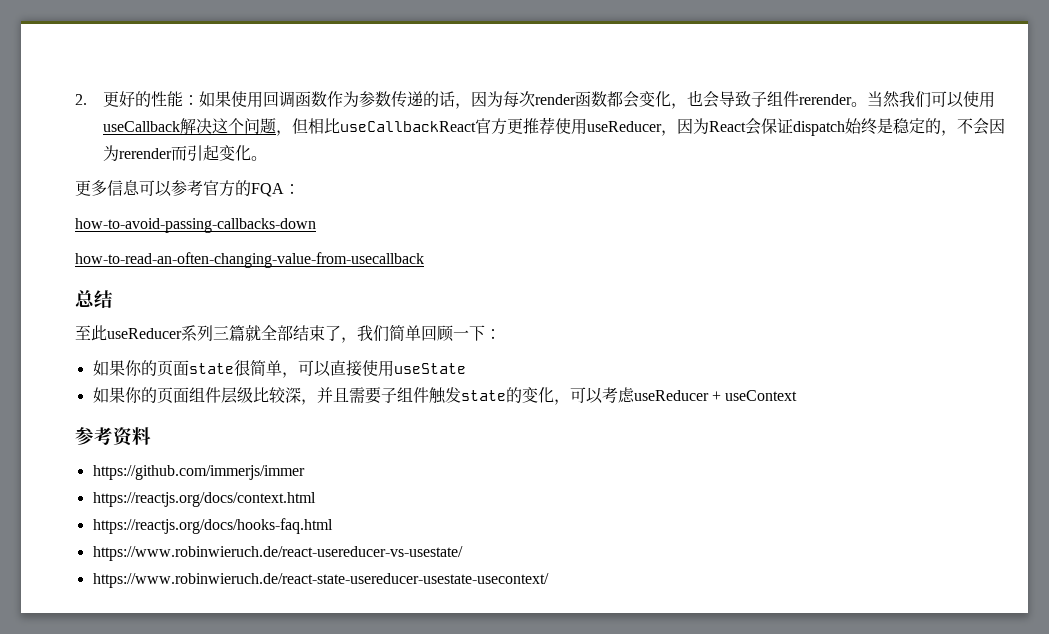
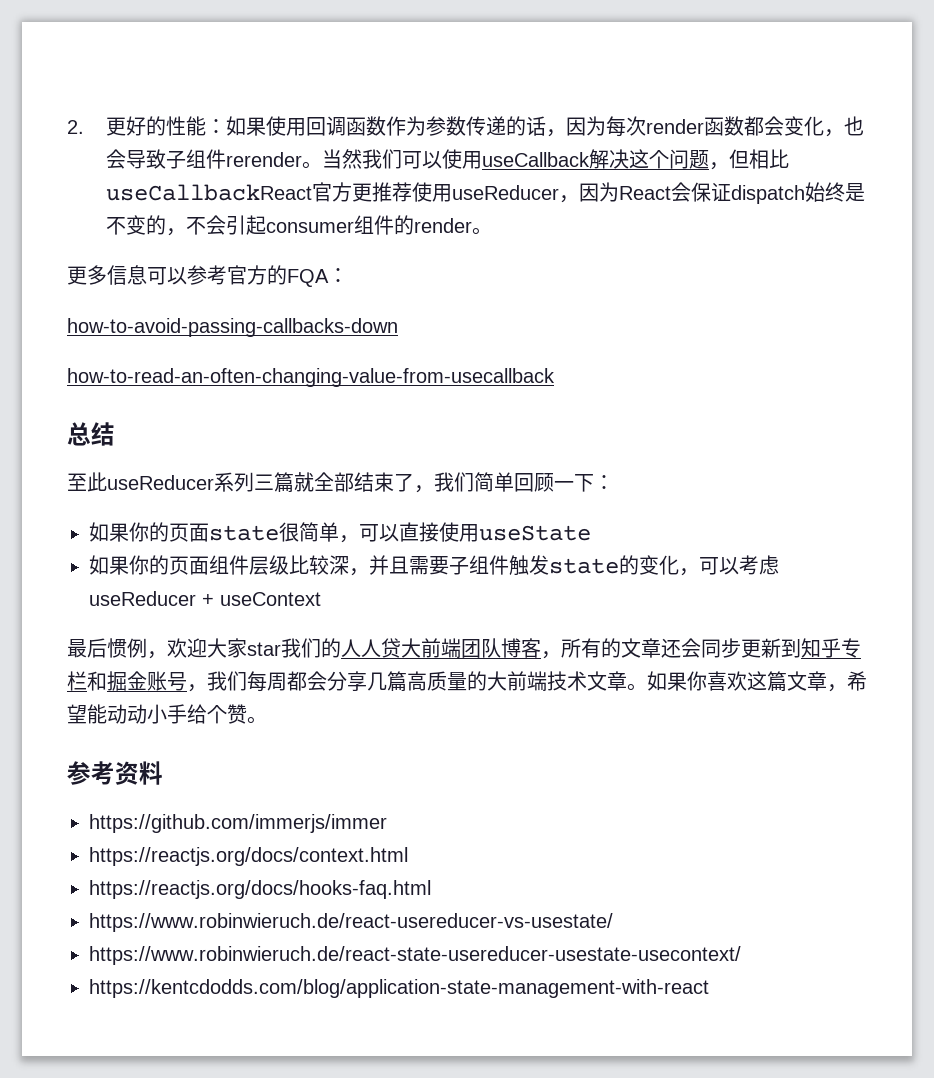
- 当然我们可以使用useCallback解决这个问题，但相比useCallbackReact官方更推荐使用useReducer，因为React会保证dispatch始终是稳定的，不会因为rerender而引起变化。
+ 当然我们可以使用useCallback解决这个问题，但相比useCallbackReact官方更推荐使用useReducer，因为React会保证dispatch始终是不变的，不会引起consumer组件的render。
+ 最后惯例，欢迎大家star我们的人人贷大前端团队博客，所有的文章还会同步更新到知乎专栏和掘金账号，我们每周都会分享几篇高质量的大前端技术文章。如果你喜欢这篇文章，希望能动动小手给个赞。
+ https://kentcdodds.com/blog/application-state-management-with-react

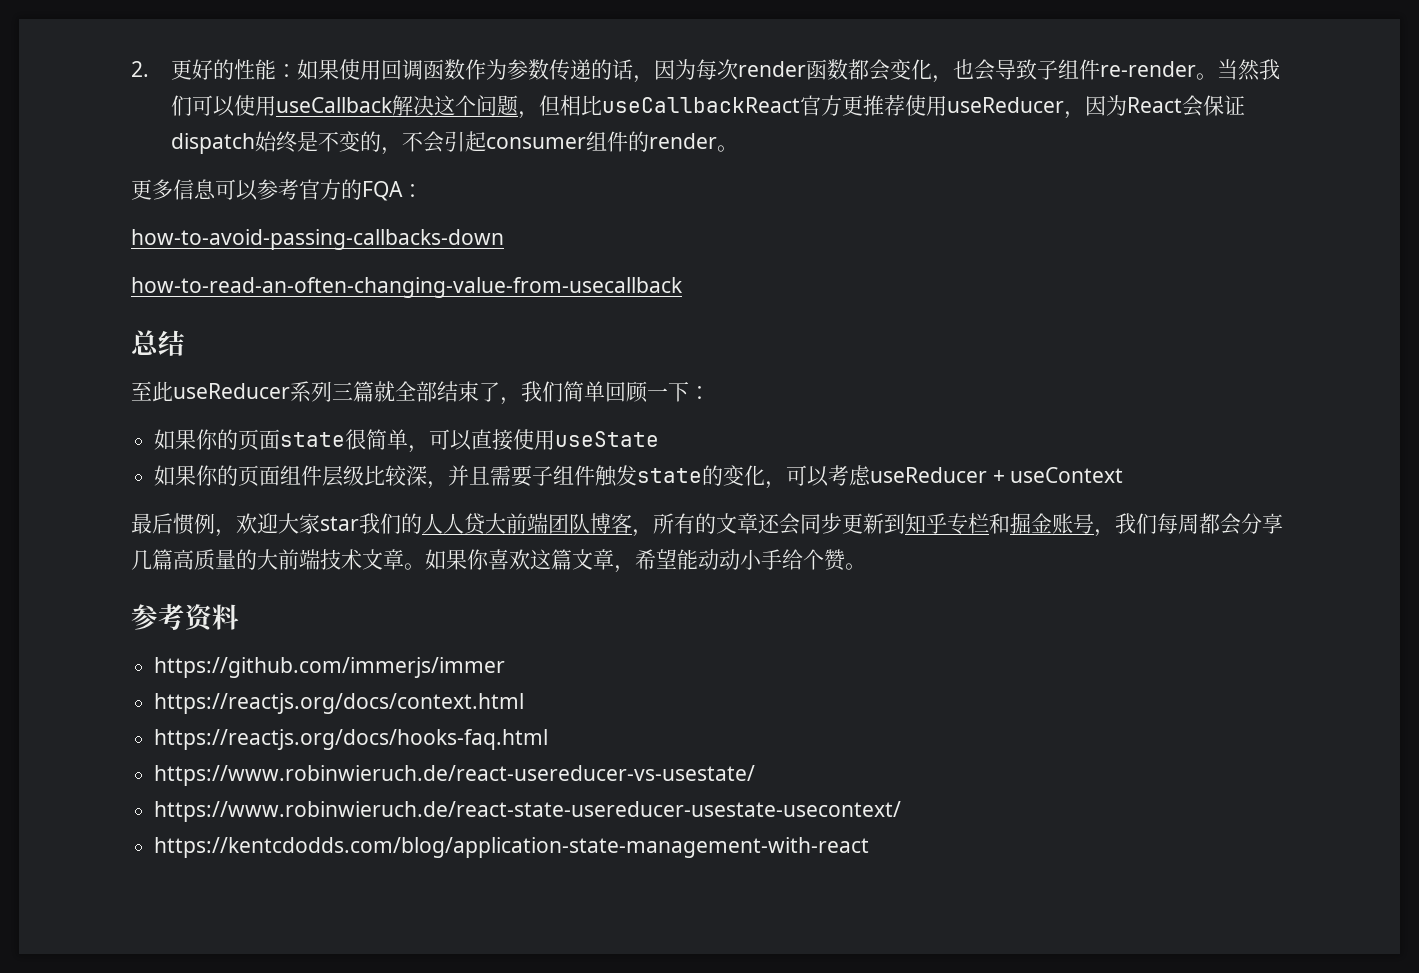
- 2.更好的性能：如果使用回调函数作为参数传递的话，因为每次render函数都会变化，也会导致子组件rerender。
+ 2.更好的性能：如果使用回调函数作为参数传递的话，因为每次render函数都会变化，也会导致子组件re-render。

